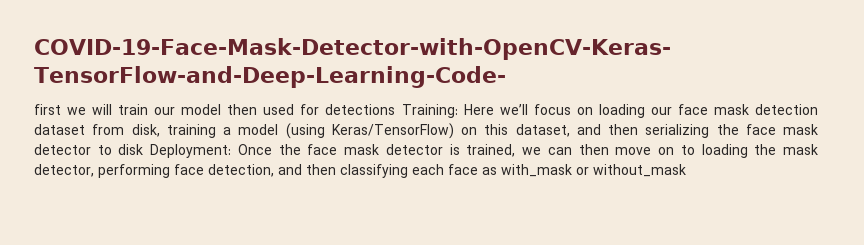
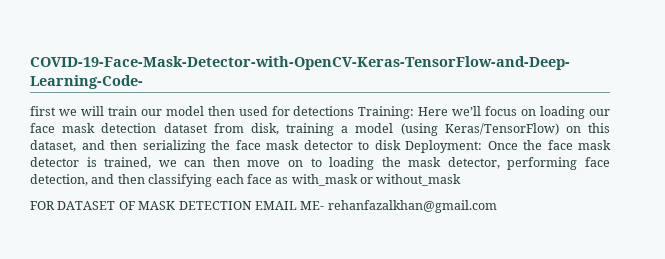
+ FOR DATASET OF MASK DETECTION EMAIL ME- rehanfazalkhan@gmail.com

